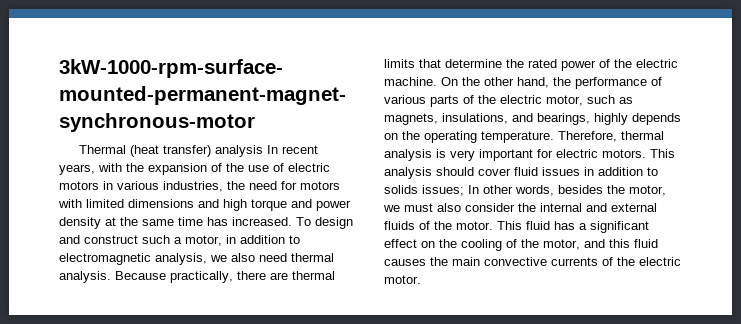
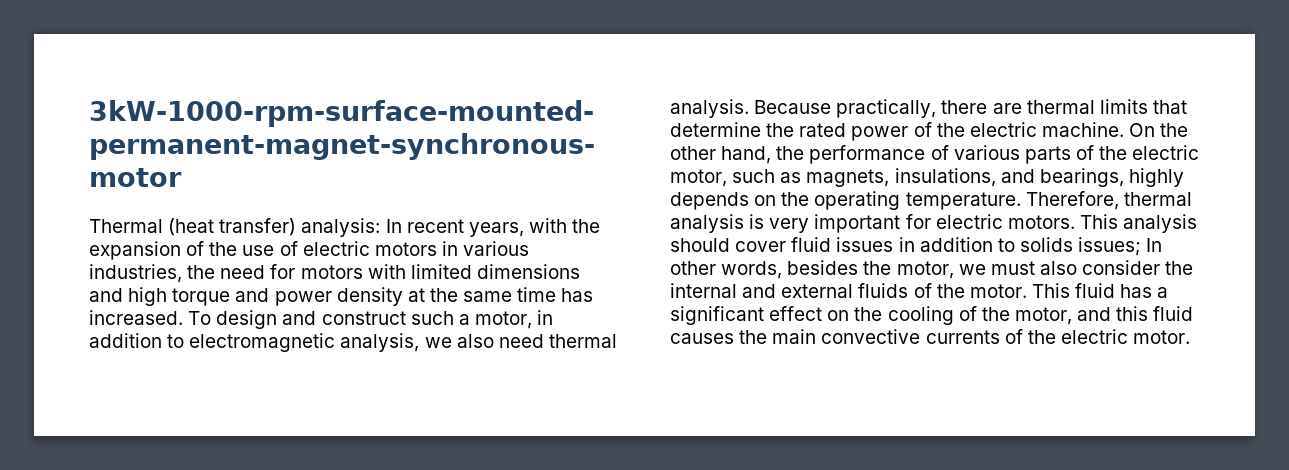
- Thermal (heat transfer) analysis In recent years, with the expansion of the use of electric motors in various industries, the need for motors with limited dimensions and high torque and power density at the same time has increased.
+ Thermal (heat transfer) analysis: In recent years, with the expansion of the use of electric motors in various industries, the need for motors with limited dimensions and high torque and power density at the same time has increased.

